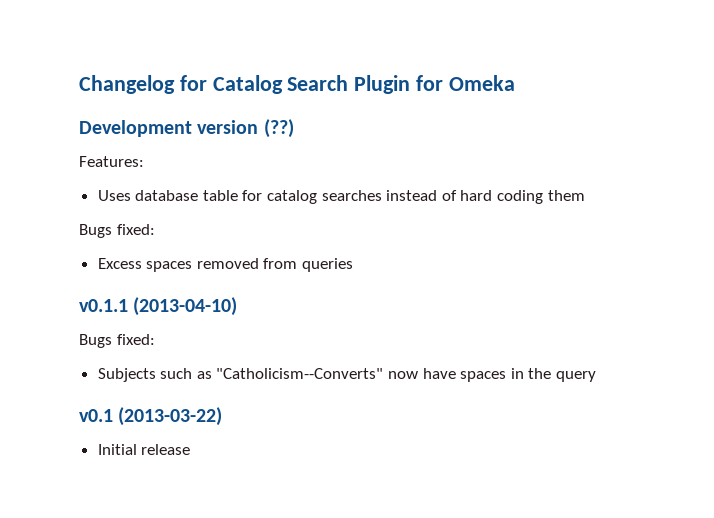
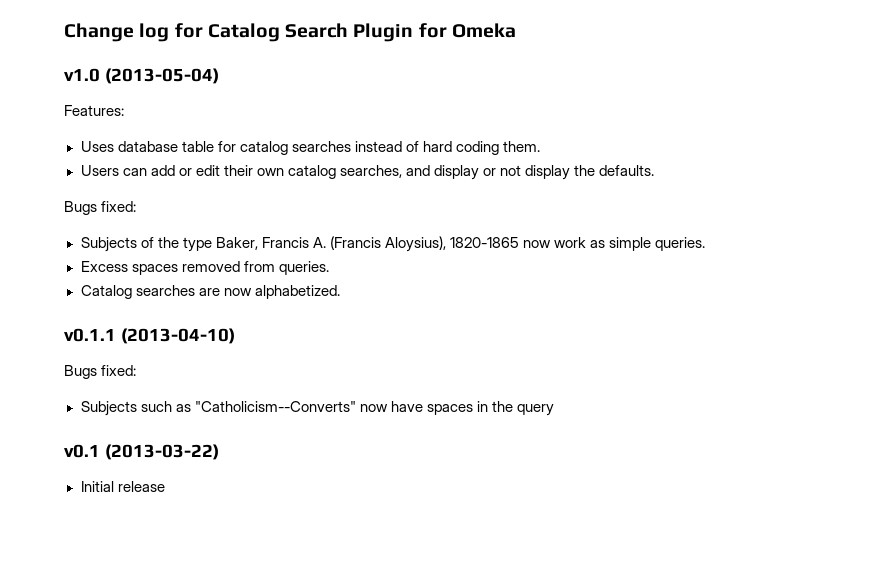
- Changelog for Catalog Search Plugin for Omeka
+ Change log for Catalog Search Plugin for Omeka
- Development version (??)
+ v1.0 (2013-05-04)
- Uses database table for catalog searches instead of hard coding them
+ Uses database table for catalog searches instead of hard coding them.
+ Users can add or edit their own catalog searches, and display or not display the defaults.
  Bugs fixed:
- Excess spaces removed from queries
+ Subjects of the type Baker, Francis A. (Francis Aloysius), 1820-1865 now work as simple queries.
+ Excess spaces removed from queries.
+ Catalog searches are now alphabetized.

